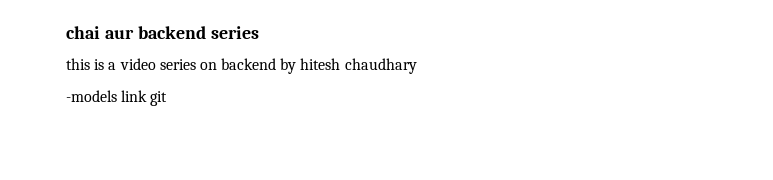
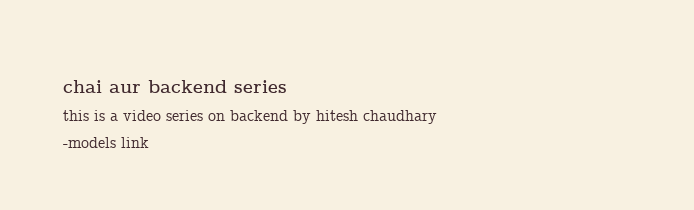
- -models link git
+ -models link

